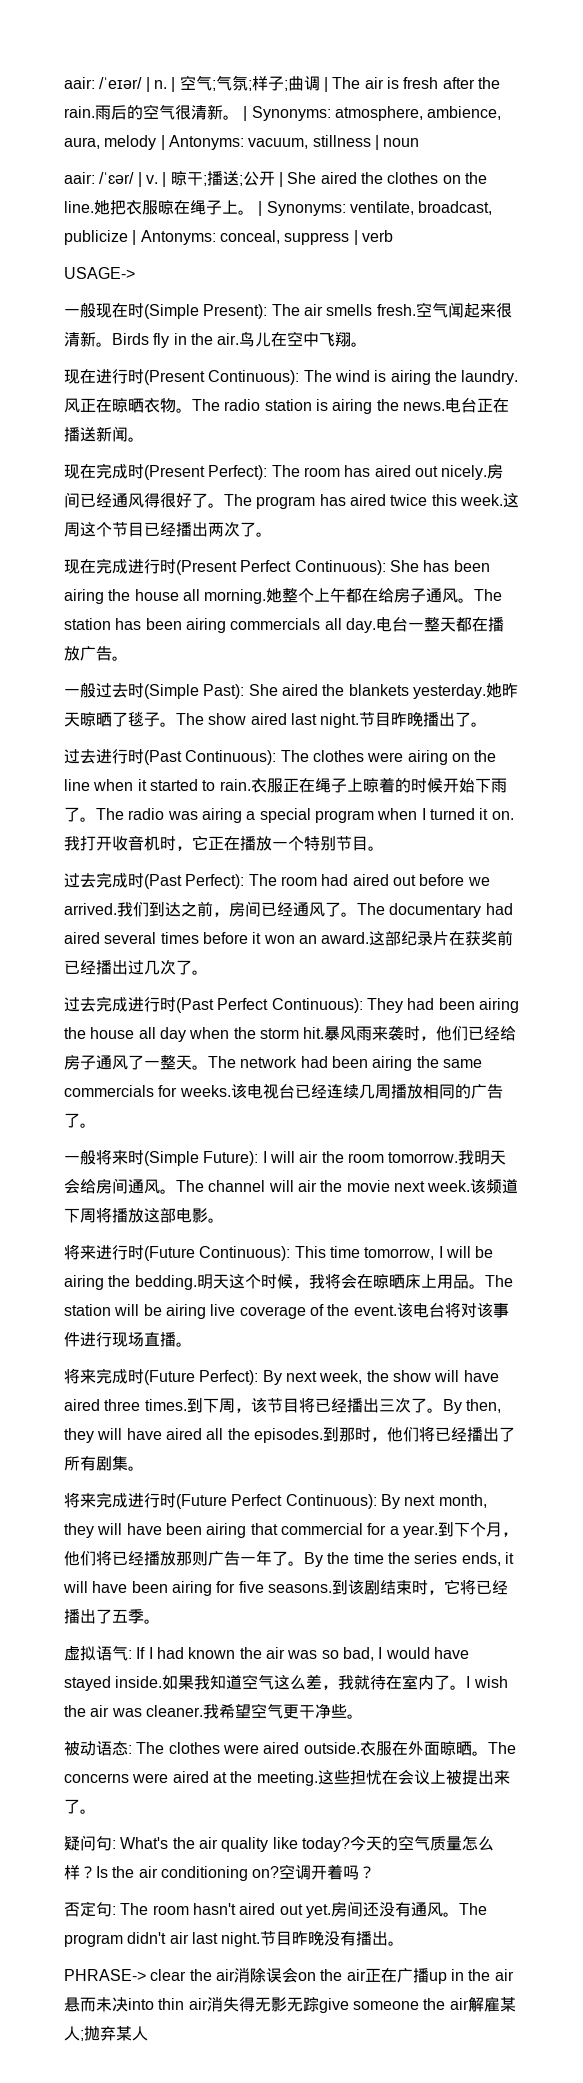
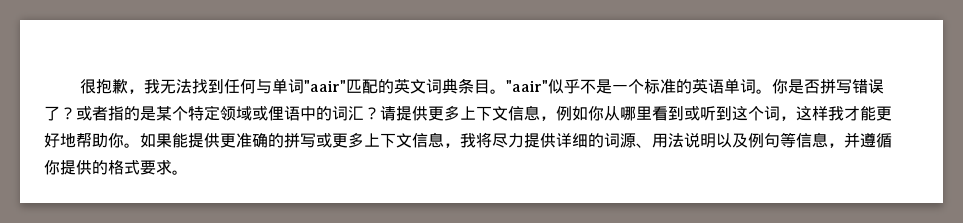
- aair: /ˈeɪər/ | n. | 空气;气氛;样子;曲调 | The air is fresh after the rain.雨后的空气很清新。 | Synonyms: atmosphere, ambience, aura, melody | Antonyms: vacuum, stillness | noun
- aair: /ˈɛər/ | v. | 晾干;播送;公开 | She aired the clothes on the line.她把衣服晾在绳子上。 | Synonyms: ventilate, broadcast, publicize | Antonyms: conceal, suppress | verb
- USAGE->
- 一般现在时(Simple Present): The air smells fresh.空气闻起来很清新。Birds fly in the air.鸟儿在空中飞翔。
- 现在进行时(Present Continuous): The wind is airing the laundry.风正在晾晒衣物。The radio station is airing the news.电台正在播送新闻。
- 现在完成时(Present Perfect): The room has aired out nicely.房间已经通风得很好了。The program has aired twice this week.这周这个节目已经播出两次了。
- 现在完成进行时(Present Perfect Continuous): She has been airing the house all morning.她整个上午都在给房子通风。The station has been airing commercials all day.电台一整天都在播放广告。
- 一般过去时(Simple Past): She aired the blankets yesterday.她昨天晾晒了毯子。The show aired last night.节目昨晚播出了。
- 过去进行时(Past Continuous): The clothes were airing on the line when it started to rain.衣服正在绳子上晾着的时候开始下雨了。The radio was airing a special program when I turned it on.我打开收音机时，它正在播放一个特别节目。
- 过去完成时(Past Perfect): The room had aired out before we arrived.我们到达之前，房间已经通风了。The documentary had aired several times before it won an award.这部纪录片在获奖前已经播出过几次了。
- 过去完成进行时(Past Perfect Continuous): They had been airing the house all day when the storm hit.暴风雨来袭时，他们已经给房子通风了一整天。The network had been airing the same commercials for weeks.该电视台已经连续几周播放相同的广告了。
- 一般将来时(Simple Future): I will air the room tomorrow.我明天会给房间通风。The channel will air the movie next week.该频道下周将播放这部电影。
- 将来进行时(Future Continuous): This time tomorrow, I will be airing the bedding.明天这个时候，我将会在晾晒床上用品。The station will be airing live coverage of the event.该电台将对该事件进行现场直播。
- 将来完成时(Future Perfect): By next week, the show will have aired three times.到下周，该节目将已经播出三次了。By then, they will have aired all the episodes.到那时，他们将已经播出了所有剧集。
- 将来完成进行时(Future Perfect Continuous): By next month, they will have been airing that commercial for a year.到下个月，他们将已经播放那则广告一年了。By the time the series ends, it will have been airing for five seasons.到该剧结束时，它将已经播出了五季。
- 虚拟语气: If I had known the air was so bad, I would have stayed inside.如果我知道空气这么差，我就待在室内了。I wish the air was cleaner.我希望空气更干净些。
- 被动语态: The clothes were aired outside.衣服在外面晾晒。The concerns were aired at the meeting.这些担忧在会议上被提出来了。
- 疑问句: What's the air quality like today?今天的空气质量怎么样？Is the air conditioning on?空调开着吗？
- 否定句: The room hasn't aired out yet.房间还没有通风。The program didn't air last night.节目昨晚没有播出。
- PHRASE-> clear the air消除误会on the air正在广播up in the air悬而未决into thin air消失得无影无踪give someone the air解雇某人;抛弃某人
+ 很抱歉，我无法找到任何与单词"aair"匹配的英文词典条目。"aair"似乎不是一个标准的英语单词。你是否拼写错误了？或者指的是某个特定领域或俚语中的词汇？请提供更多上下文信息，例如你从哪里看到或听到这个词，这样我才能更好地帮助你。如果能提供更准确的拼写或更多上下文信息，我将尽力提供详细的词源、用法说明以及例句等信息，并遵循你提供的格式要求。

